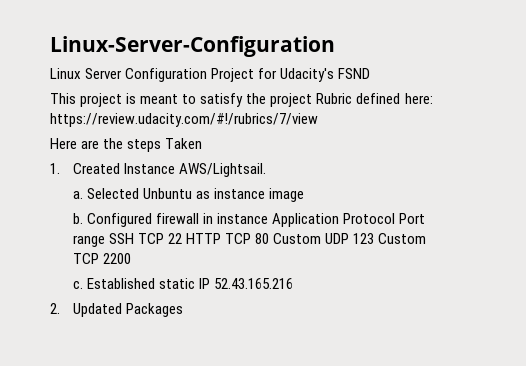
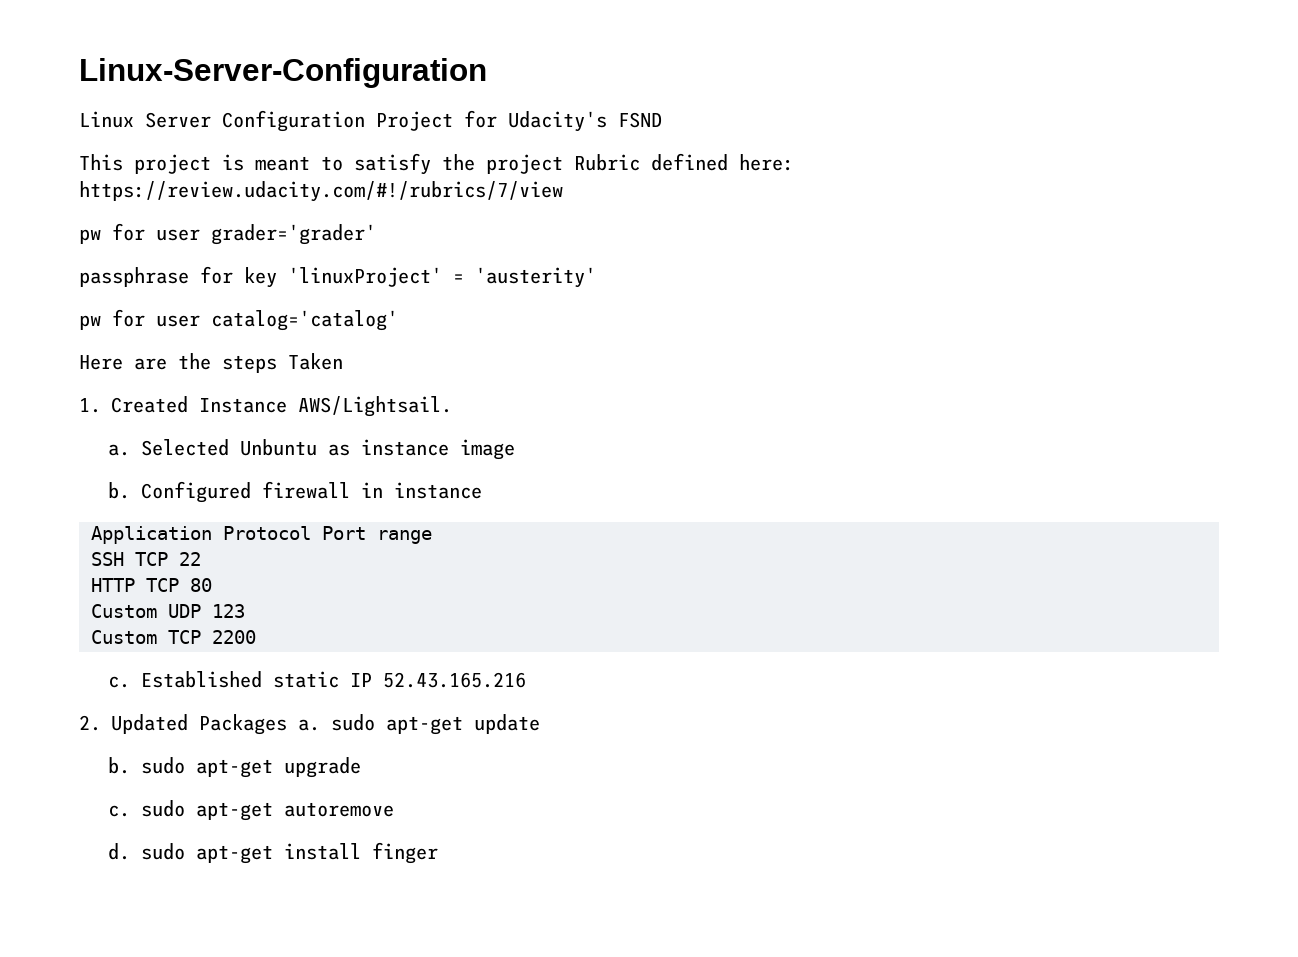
+ pw for user grader='grader'
+ passphrase for key 'linuxProject' = 'austerity'
+ pw for user catalog='catalog'
- Configured firewall in instance Application Protocol Port range SSH TCP 22 HTTP TCP 80 Custom UDP 123 Custom TCP 2200
+ Configured firewall in instance
+ Application Protocol Port range
+ SSH TCP 22
+ HTTP TCP 80
+ Custom UDP 123
+ Custom TCP 2200
- 2. Updated Packages
+ 2. Updated Packages a. sudo apt-get update
+ b. sudo apt-get upgrade
+ c. sudo apt-get autoremove
+ d. sudo apt-get install finger

